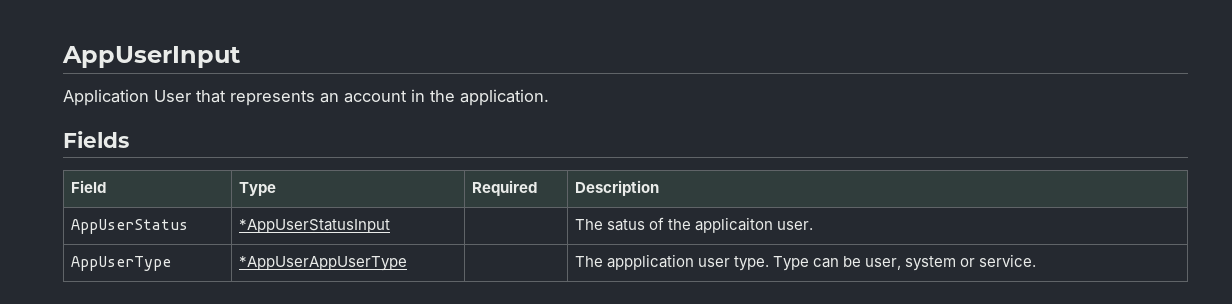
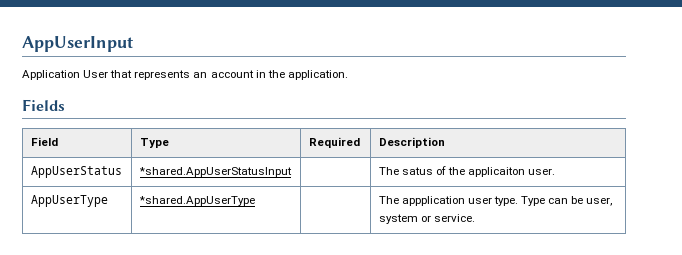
- AppUserStatus | *AppUserStatusInput | | The satus of the applicaiton user.
+ AppUserStatus | *shared.AppUserStatusInput | | The satus of the applicaiton user.
- AppUserType | *AppUserAppUserType | | The appplication user type. Type can be user, system or service.
+ AppUserType | *shared.AppUserType | | The appplication user type. Type can be user, system or service.

